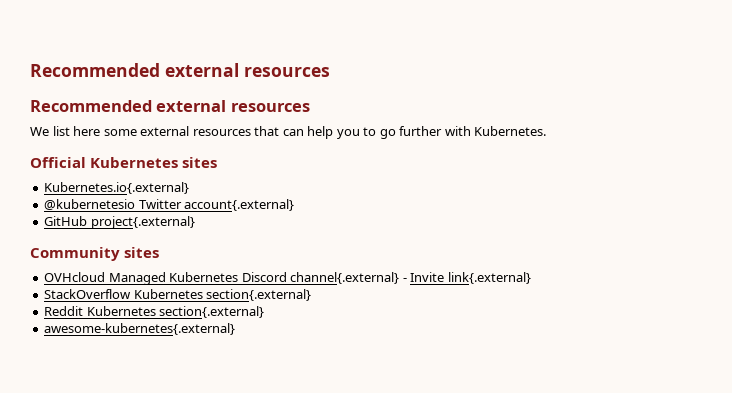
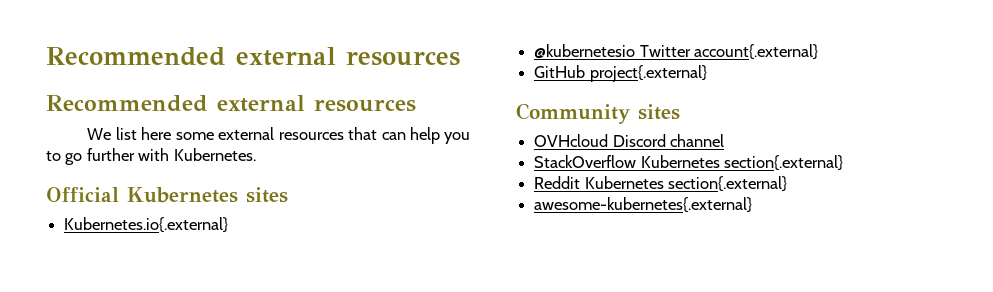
- OVHcloud Managed Kubernetes Discord channel{.external} - Invite link{.external}
+ OVHcloud Discord channel

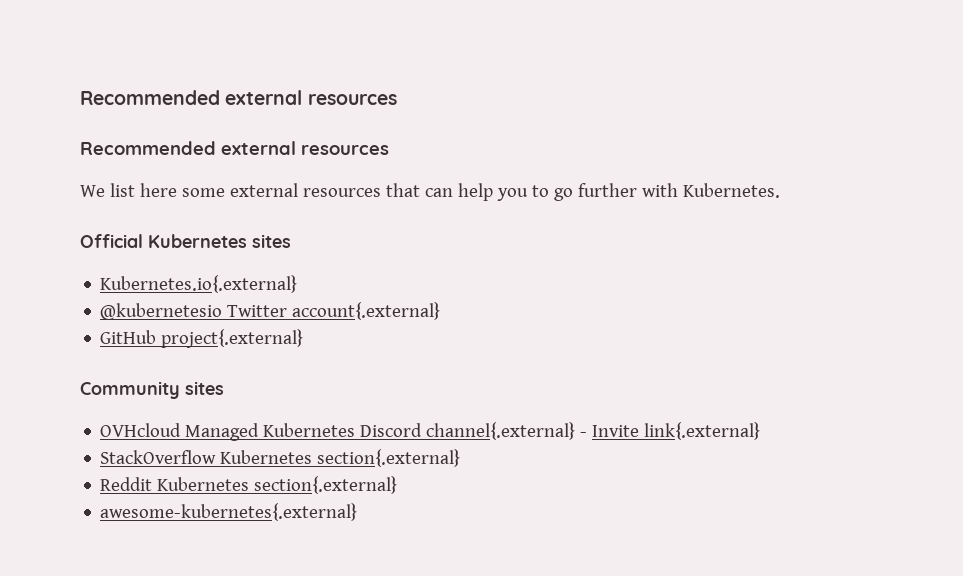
- OVHcloud Discord channel
+ OVHcloud Managed Kubernetes Discord channel{.external} - Invite link{.external}

